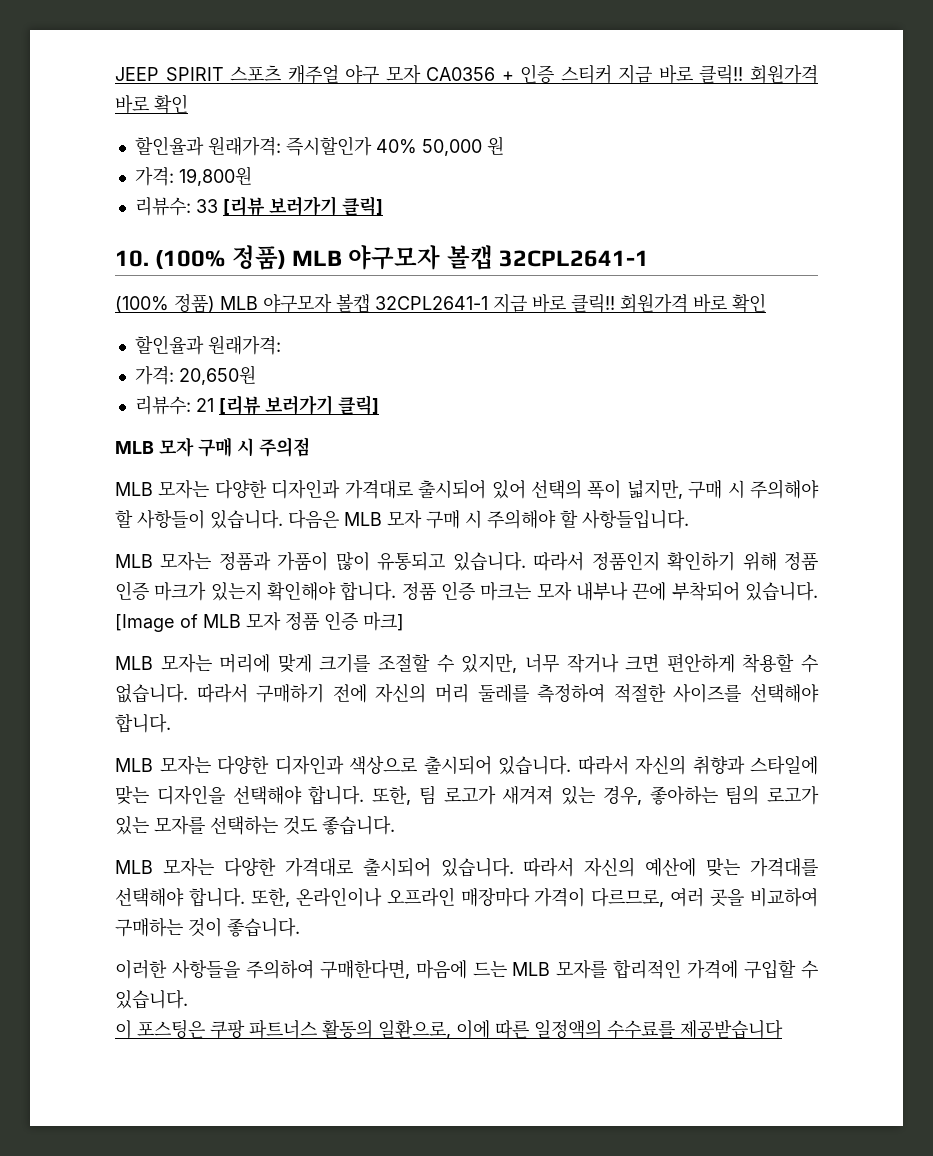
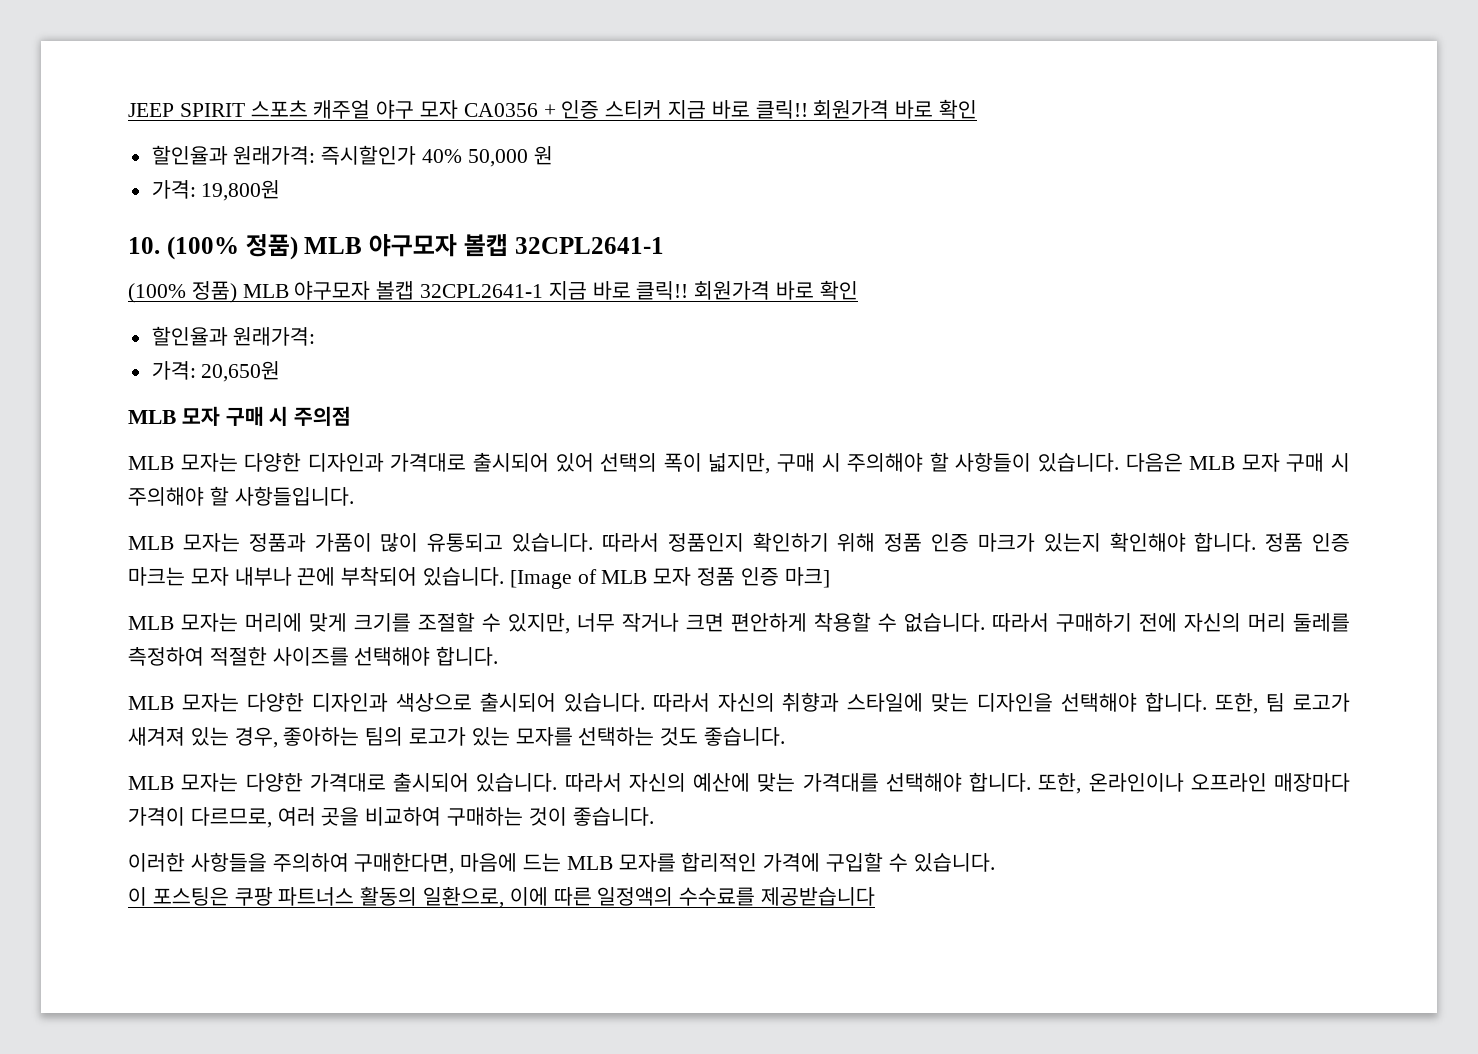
- 리뷰수: 33 [리뷰 보러가기 클릭]
- 리뷰수: 21 [리뷰 보러가기 클릭]

